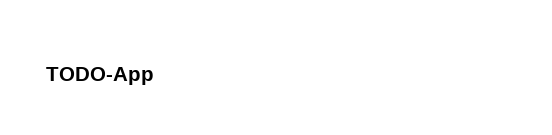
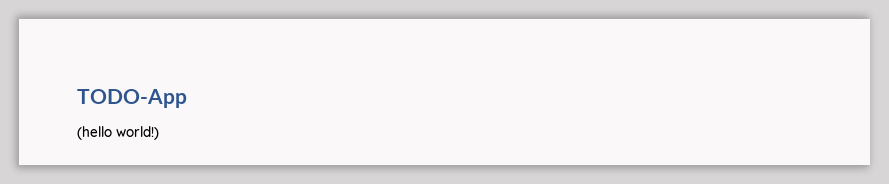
+ (hello world!)

